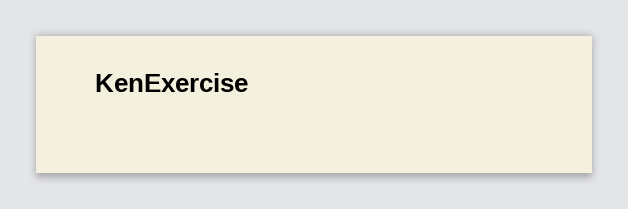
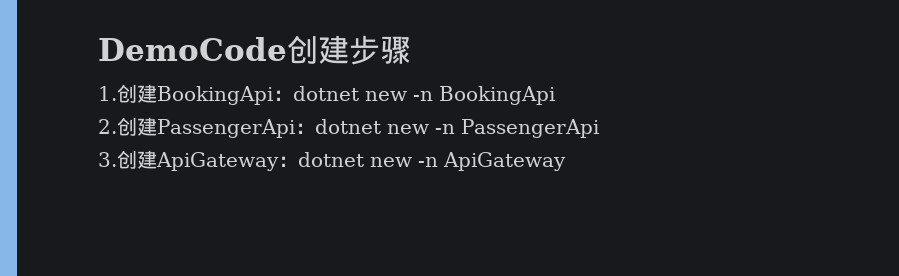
- KenExercise
+ DemoCode创建步骤
+ 1.创建BookingApi：dotnet new -n BookingApi
+ 2.创建PassengerApi：dotnet new -n PassengerApi
+ 3.创建ApiGateway：dotnet new -n ApiGateway

